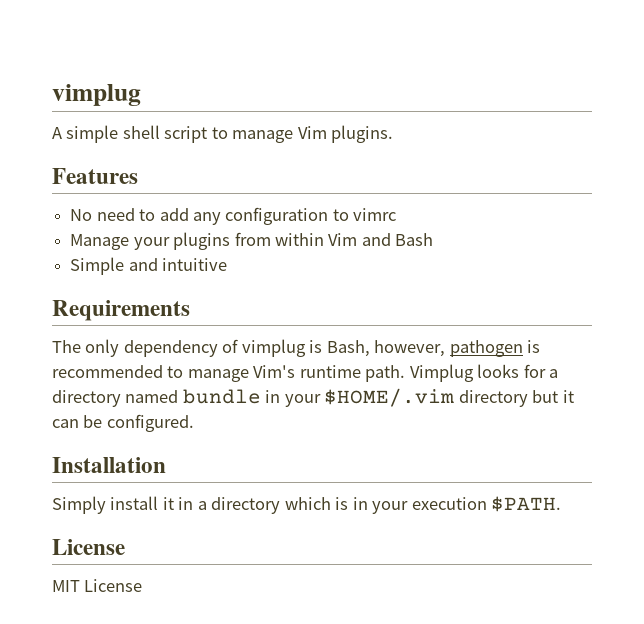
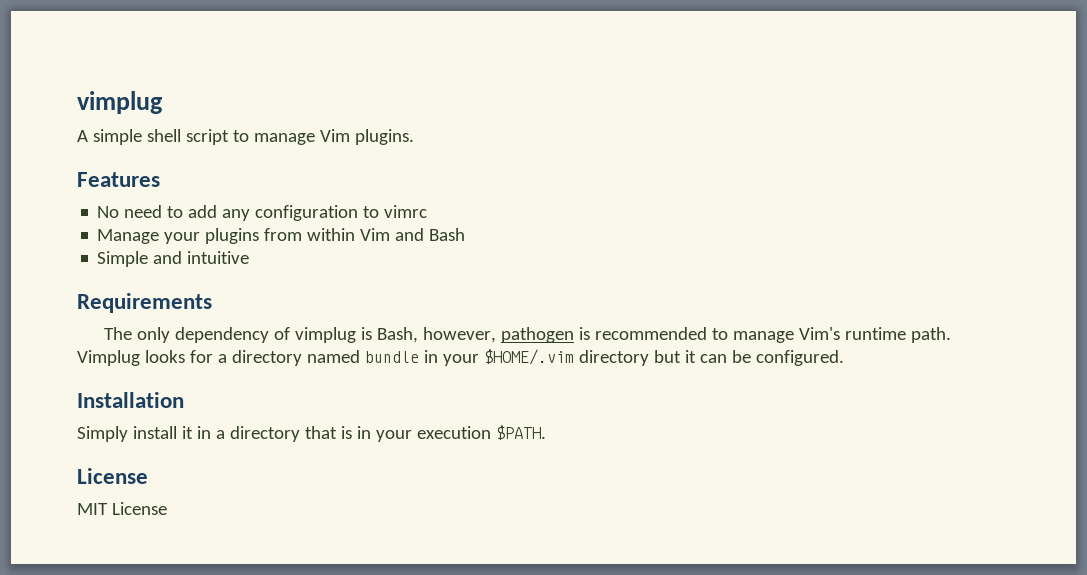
- Simply install it in a directory which is in your execution $PATH.
+ Simply install it in a directory that is in your execution $PATH.

